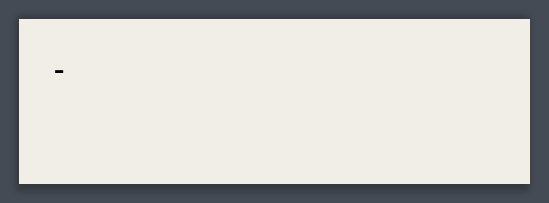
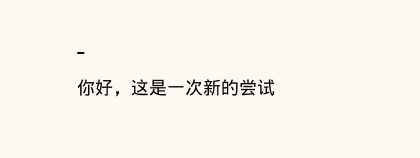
+ 你好，这是一次新的尝试

